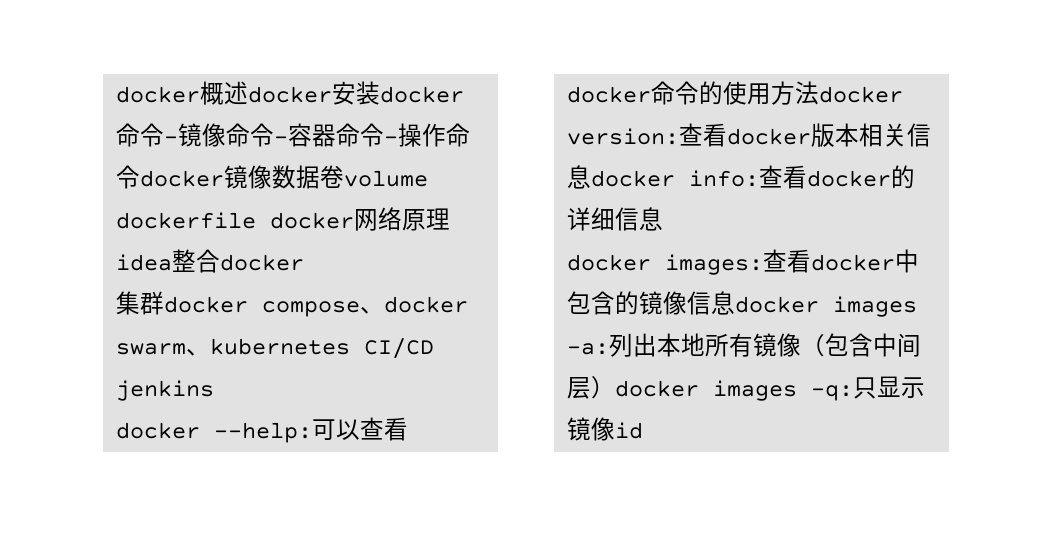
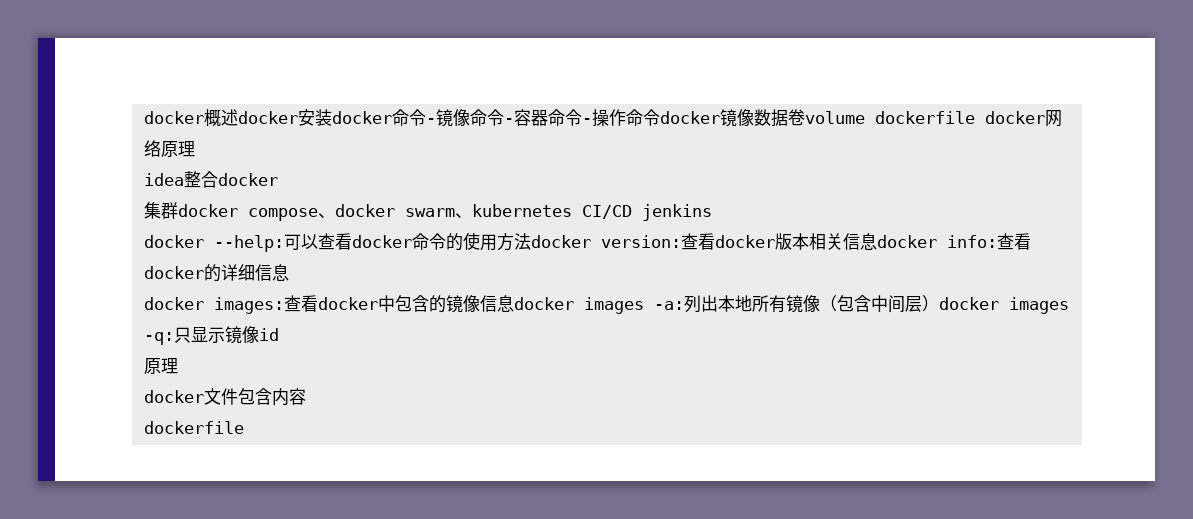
  docker images:查看docker中包含的镜像信息docker images -a:列出本地所有镜像（包含中间层）docker images -q:只显示镜像id
+ 原理
+ docker文件包含内容
+ dockerfile

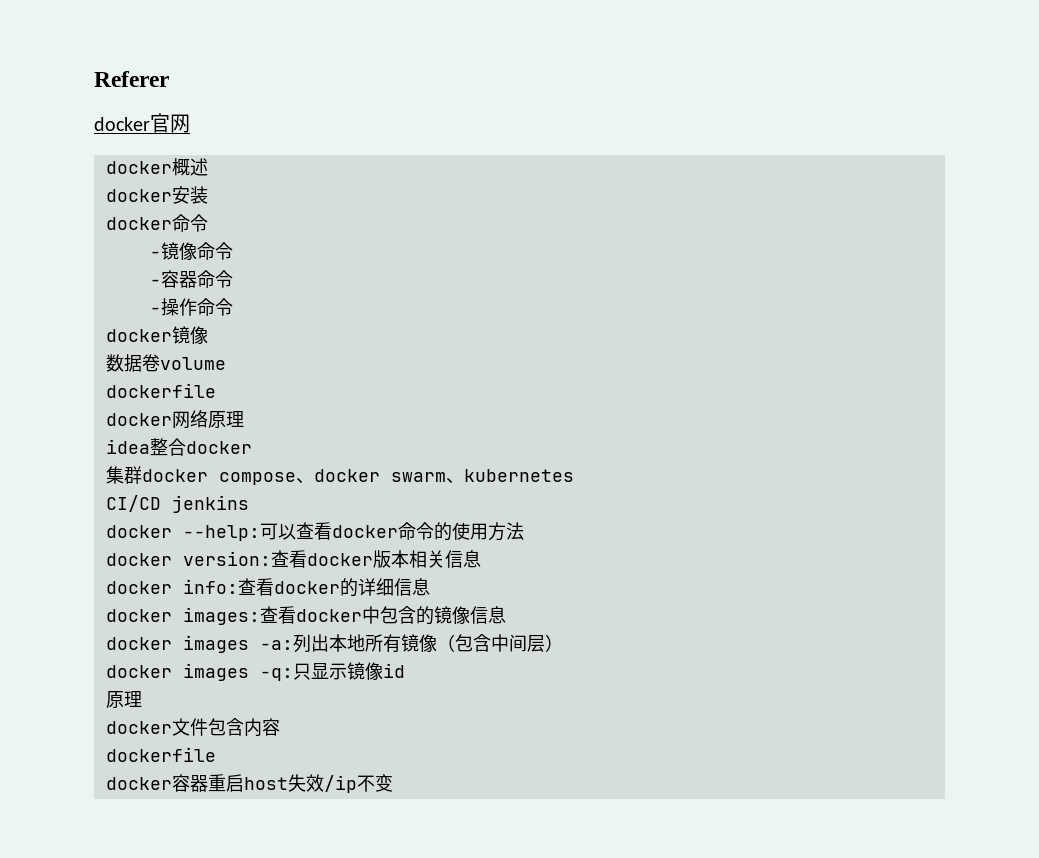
+ Referer
+ docker官网
- docker概述docker安装docker命令-镜像命令-容器命令-操作命令docker镜像数据卷volume dockerfile docker网络原理
+ docker概述
+ docker安装
+ docker命令
+ -镜像命令
+ -容器命令
+ -操作命令
+ docker镜像
+ 数据卷volume
+ dockerfile
+ docker网络原理
- 集群docker compose、docker swarm、kubernetes CI/CD jenkins
+ 集群docker compose、docker swarm、kubernetes
+ CI/CD jenkins
- docker --help:可以查看docker命令的使用方法docker version:查看docker版本相关信息docker info:查看docker的详细信息
+ docker --help:可以查看docker命令的使用方法
+ docker version:查看docker版本相关信息
+ docker info:查看docker的详细信息
- docker images:查看docker中包含的镜像信息docker images -a:列出本地所有镜像（包含中间层）docker images -q:只显示镜像id
+ docker images:查看docker中包含的镜像信息
+ docker images -a:列出本地所有镜像（包含中间层）
+ docker images -q:只显示镜像id
+ docker容器重启host失效/ip不变

